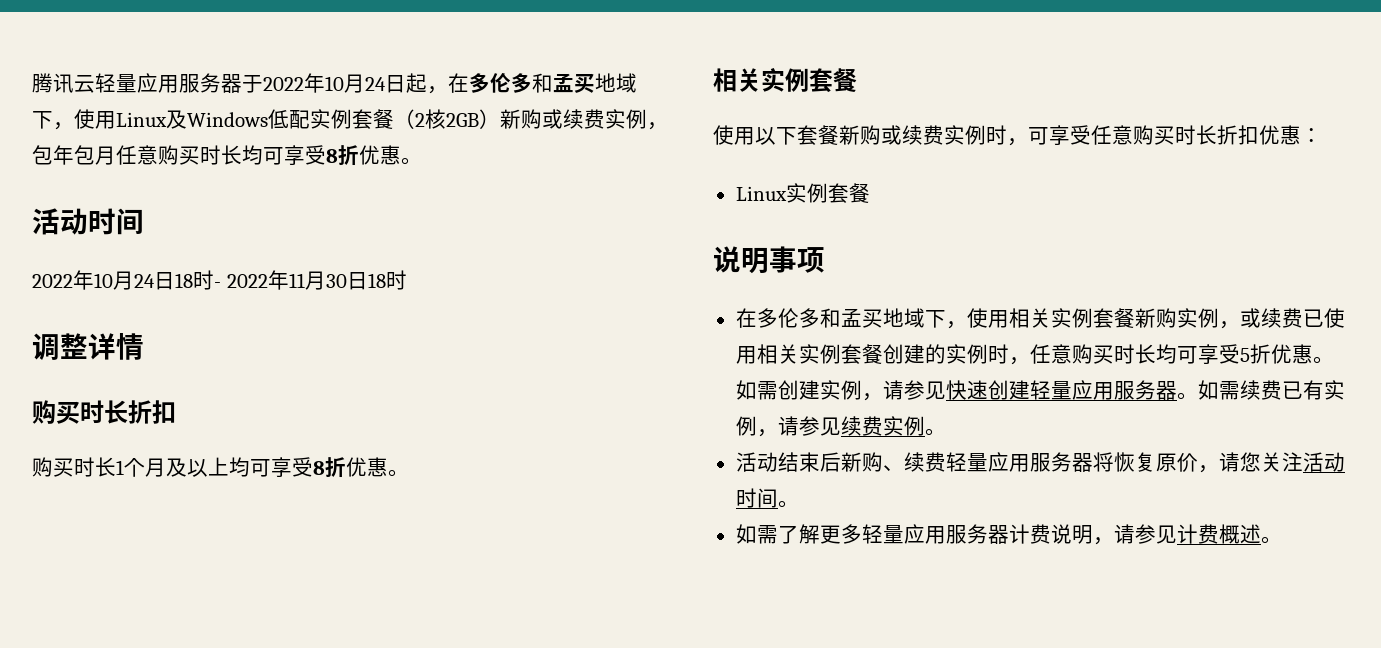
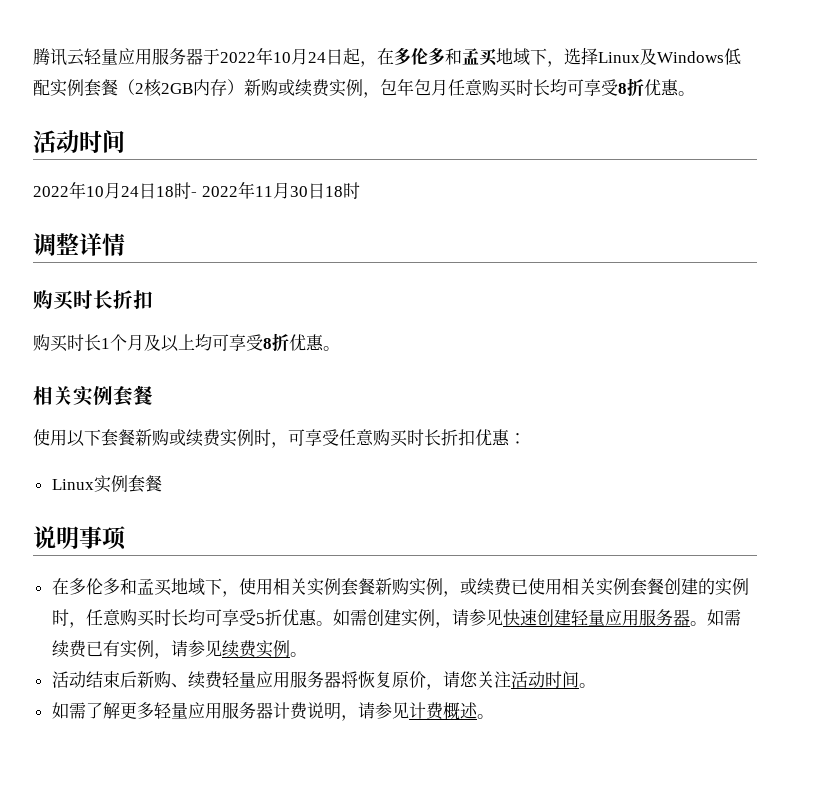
- 腾讯云轻量应用服务器于2022年10月24日起，在多伦多和孟买地域下，使用Linux及Windows低配实例套餐（2核2GB）新购或续费实例，包年包月任意购买时长均可享受8折优惠。
+ 腾讯云轻量应用服务器于2022年10月24日起，在多伦多和孟买地域下，选择Linux及Windows低配实例套餐（2核2GB内存）新购或续费实例，包年包月任意购买时长均可享受8折优惠。

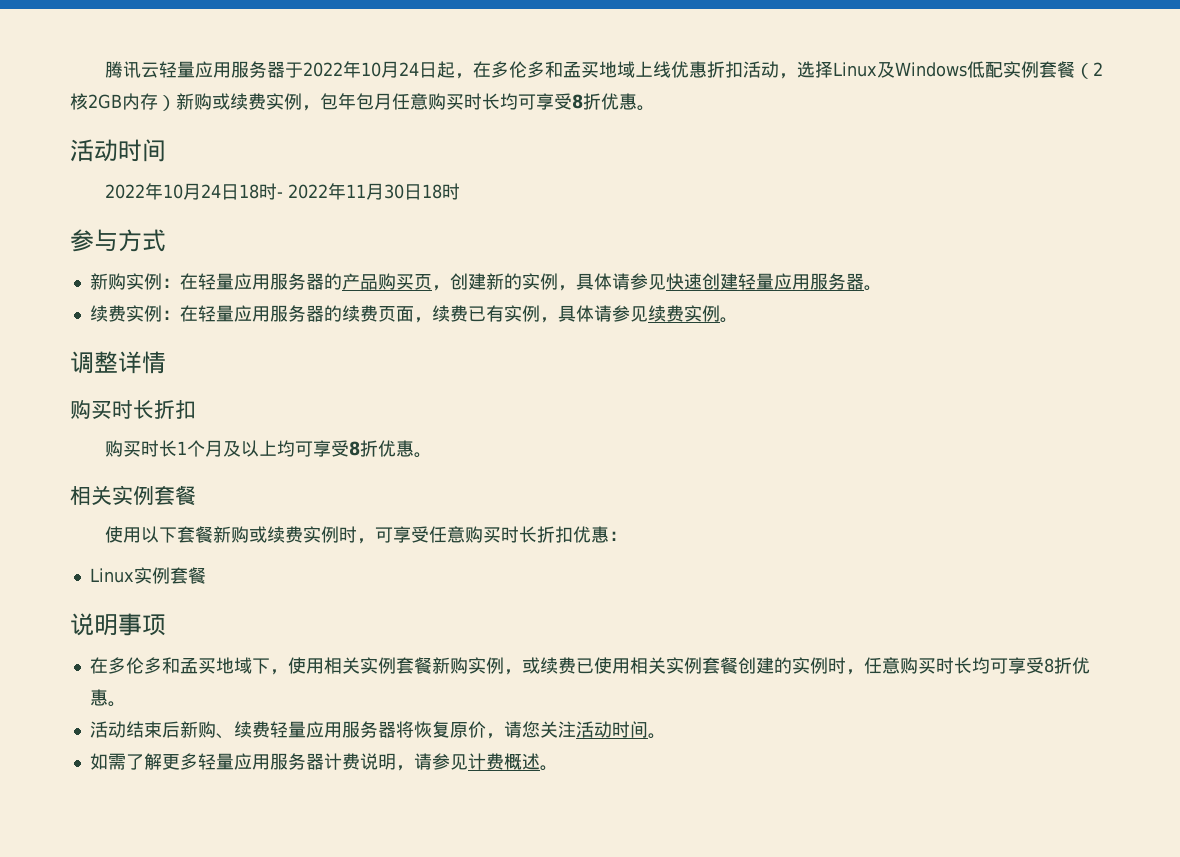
- 腾讯云轻量应用服务器于2022年10月24日起，在多伦多和孟买地域下，选择Linux及Windows低配实例套餐（2核2GB内存）新购或续费实例，包年包月任意购买时长均可享受8折优惠。
+ 腾讯云轻量应用服务器于2022年10月24日起，在多伦多和孟买地域上线优惠折扣活动，选择Linux及Windows低配实例套餐（2核2GB内存）新购或续费实例，包年包月任意购买时长均可享受8折优惠。
+ 参与方式
+ 新购实例：在轻量应用服务器的产品购买页，创建新的实例，具体请参见快速创建轻量应用服务器。
+ 续费实例：在轻量应用服务器的续费页面，续费已有实例，具体请参见续费实例。
- 在多伦多和孟买地域下，使用相关实例套餐新购实例，或续费已使用相关实例套餐创建的实例时，任意购买时长均可享受5折优惠。如需创建实例，请参见快速创建轻量应用服务器。如需续费已有实例，请参见续费实例。
+ 在多伦多和孟买地域下，使用相关实例套餐新购实例，或续费已使用相关实例套餐创建的实例时，任意购买时长均可享受8折优惠。

